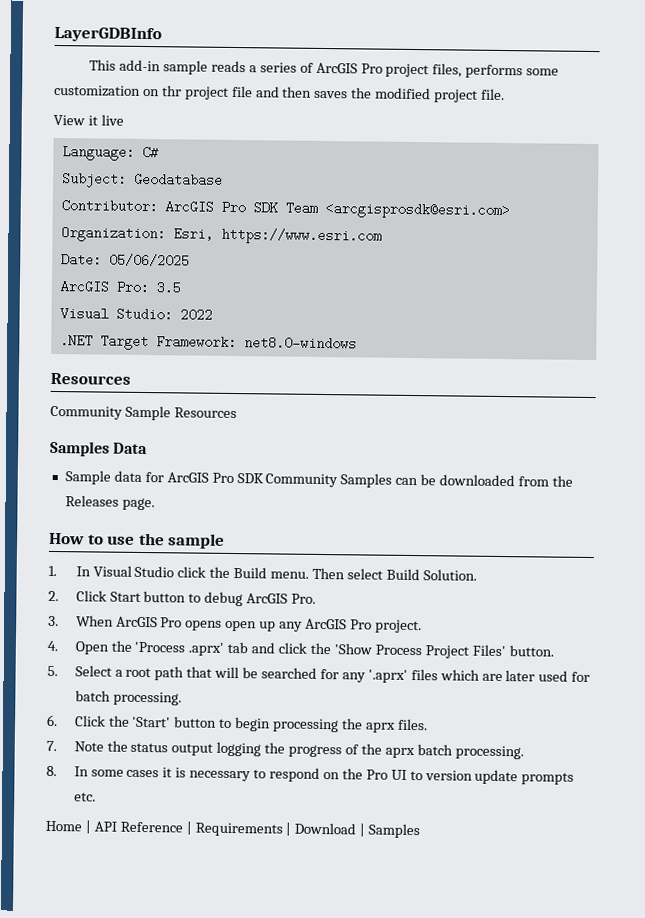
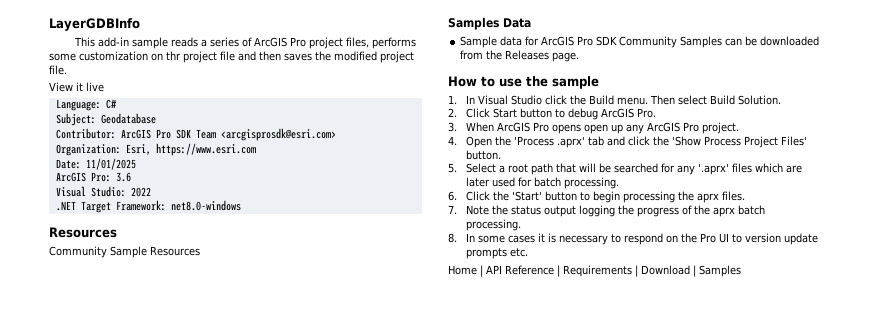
- Date: 05/06/2025
+ Date: 11/01/2025
- ArcGIS Pro: 3.5
+ ArcGIS Pro: 3.6

